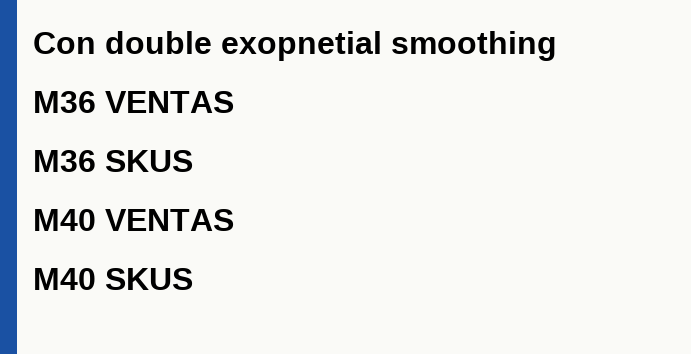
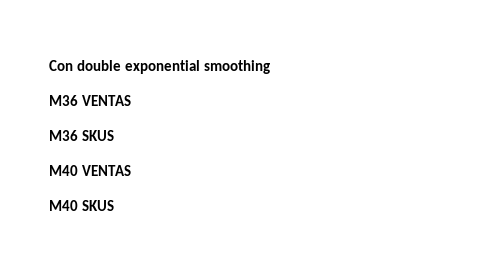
- Con double exopnetial smoothing
+ Con double exponential smoothing

